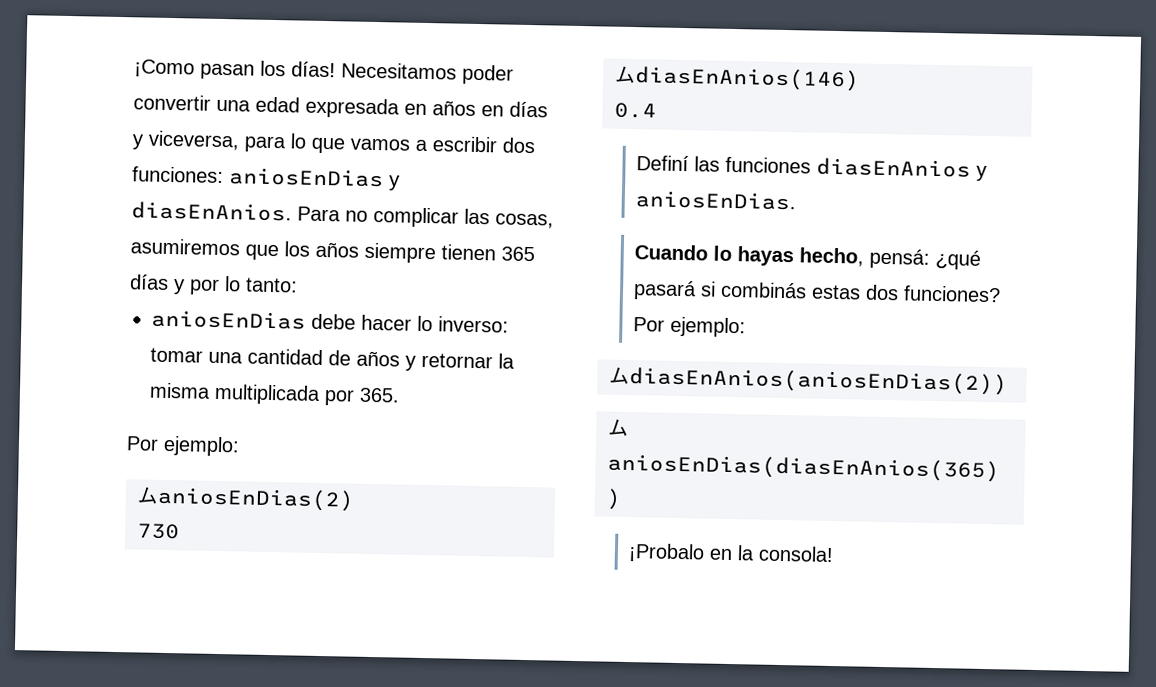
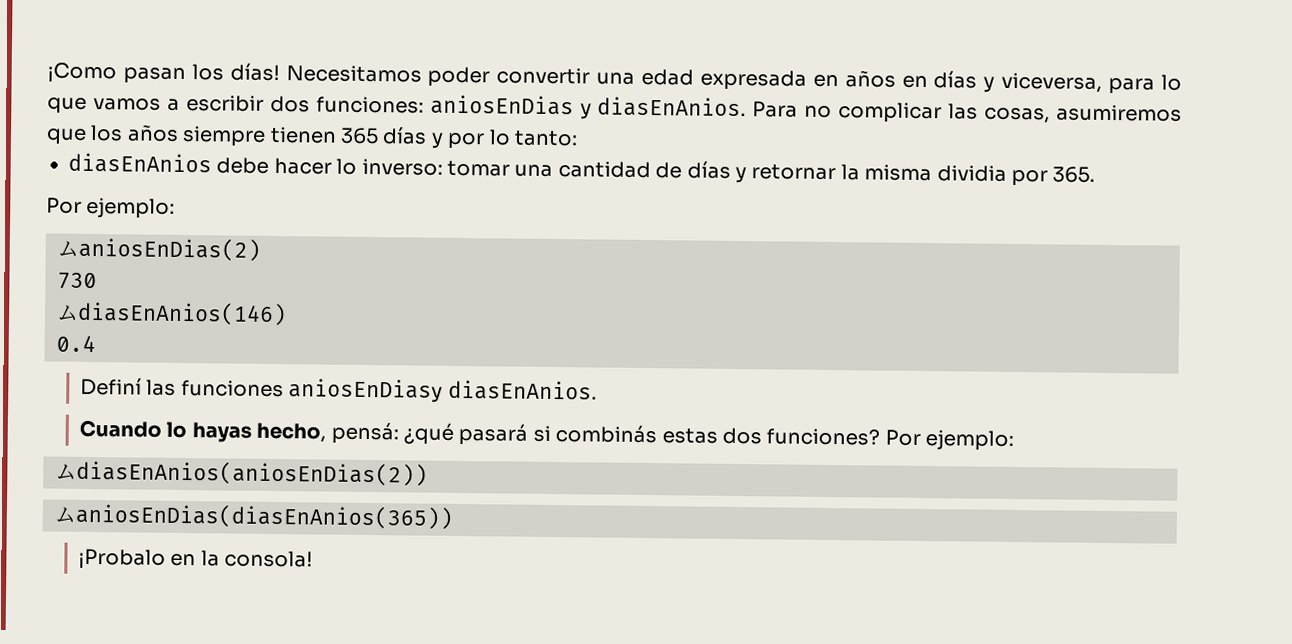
- aniosEnDias debe hacer lo inverso: tomar una cantidad de años y retornar la misma multiplicada por 365.
+ diasEnAnios debe hacer lo inverso: tomar una cantidad de días y retornar la misma dividia por 365.
- Definí las funciones diasEnAnios y aniosEnDias.
+ Definí las funciones aniosEnDiasy diasEnAnios.

